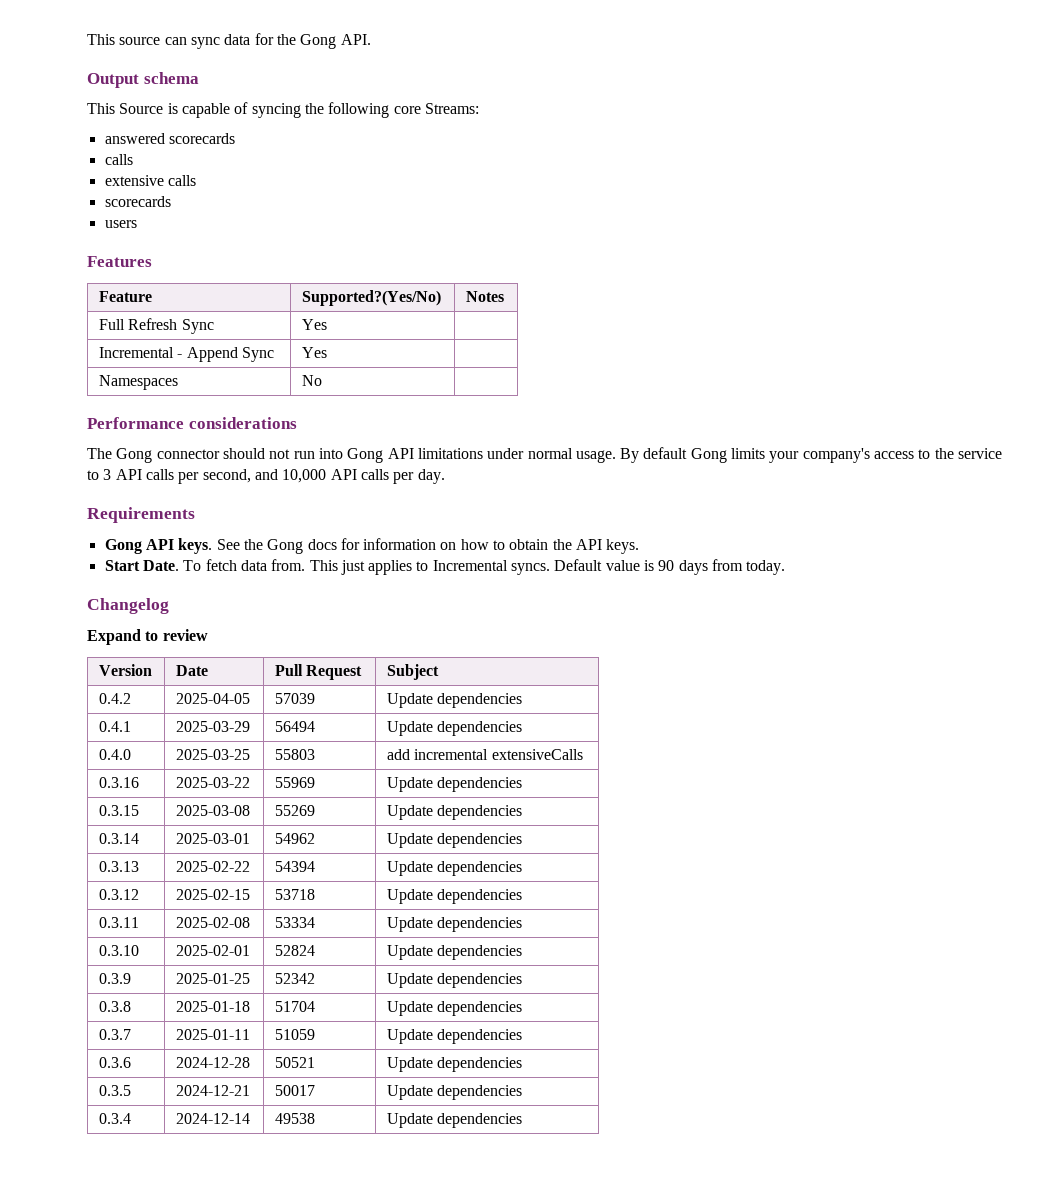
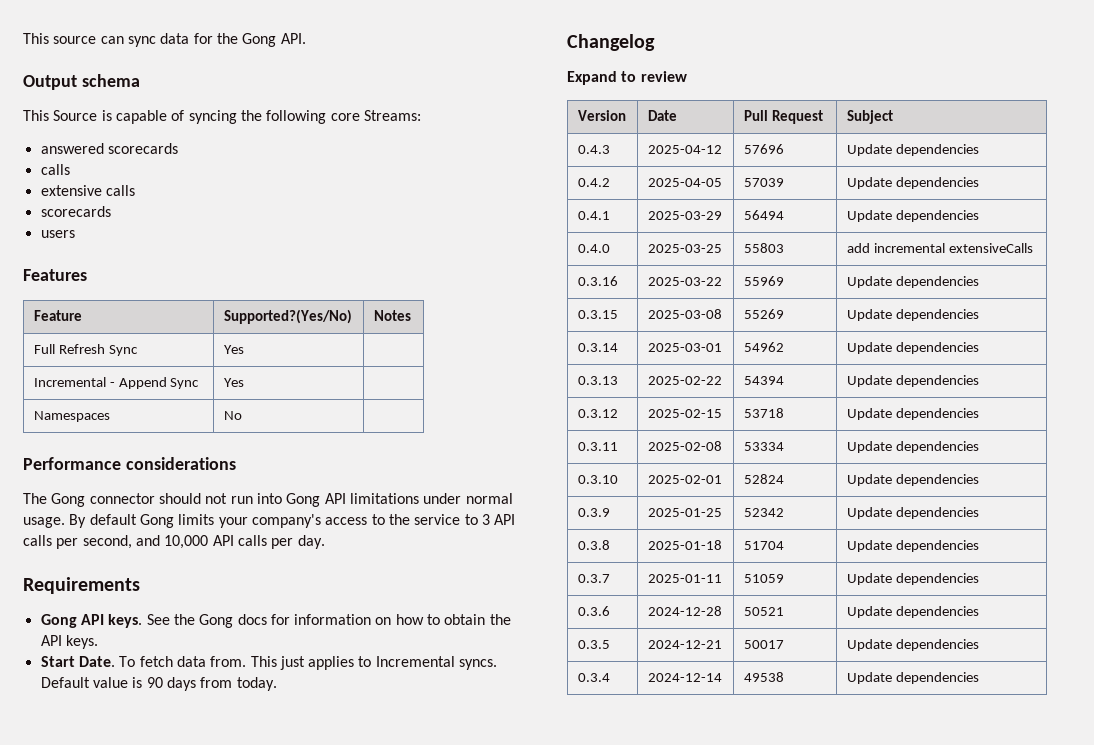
+ 0.4.3 | 2025-04-12 | 57696 | Update dependencies

